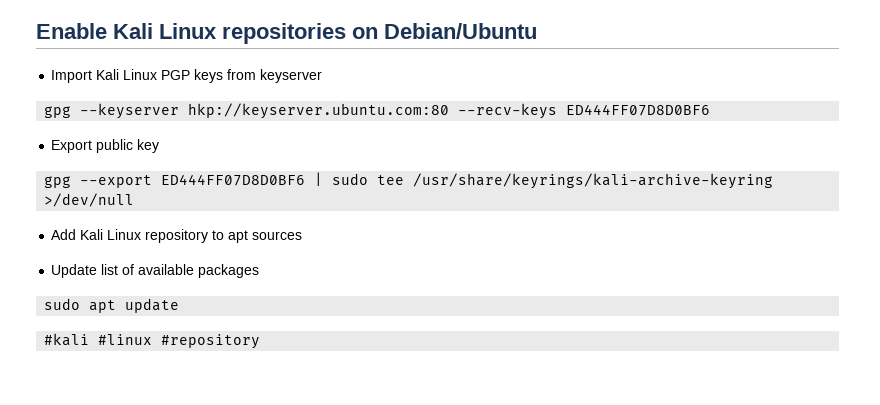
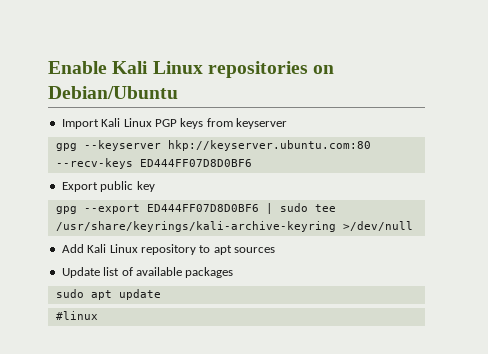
- #kali #linux #repository
+ #linux

